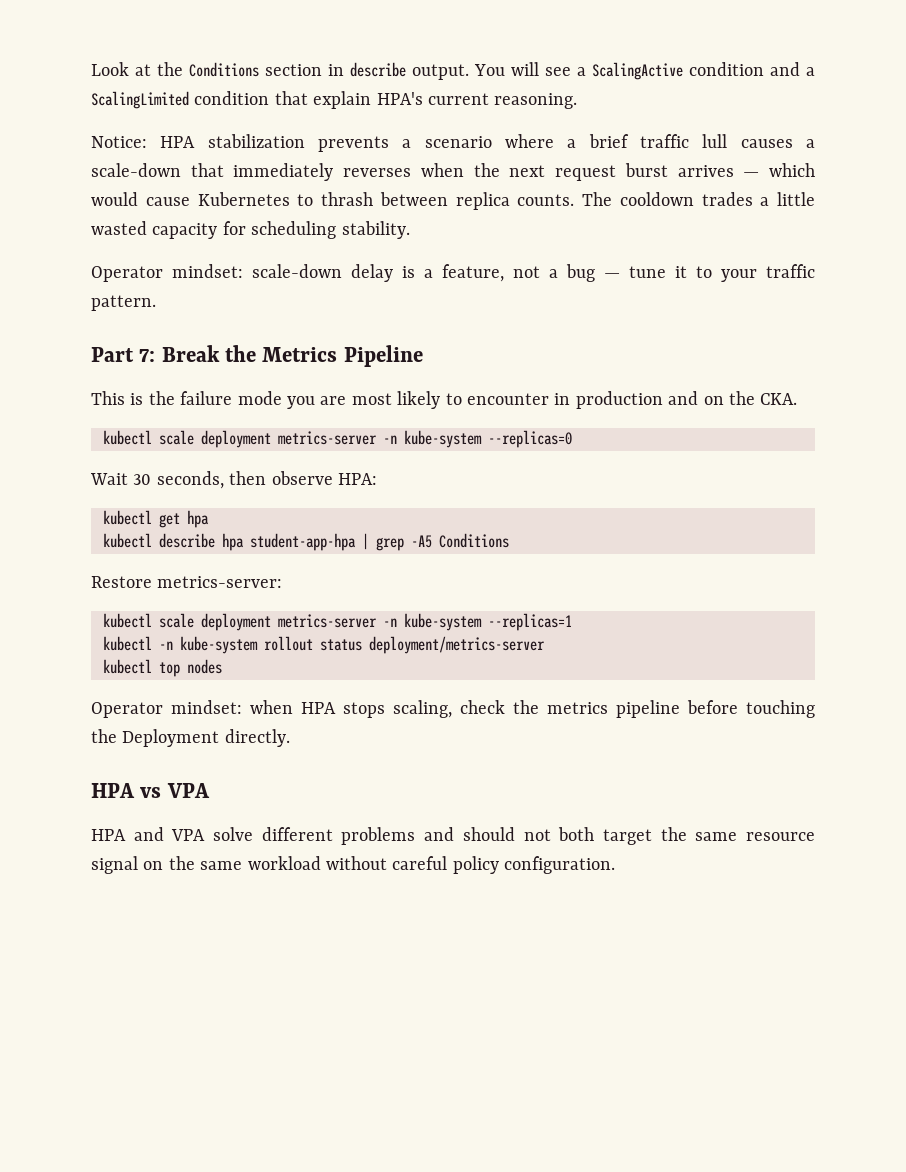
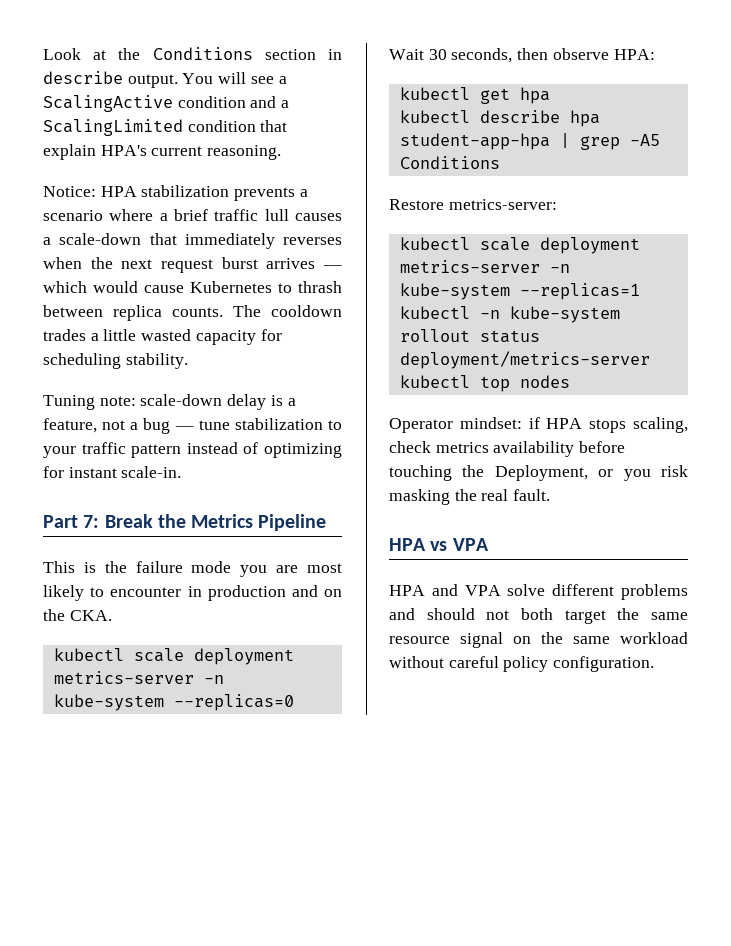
- Operator mindset: scale-down delay is a feature, not a bug — tune it to your traffic pattern.
+ Tuning note: scale-down delay is a feature, not a bug — tune stabilization to your traffic pattern instead of optimizing for instant scale-in.
- Operator mindset: when HPA stops scaling, check the metrics pipeline before touching the Deployment directly.
+ Operator mindset: if HPA stops scaling, check metrics availability before touching the Deployment, or you risk masking the real fault.

